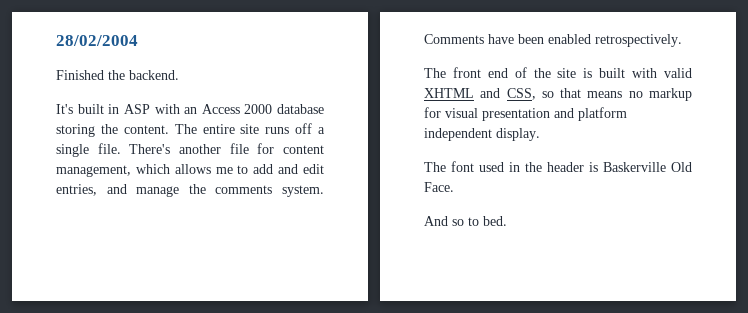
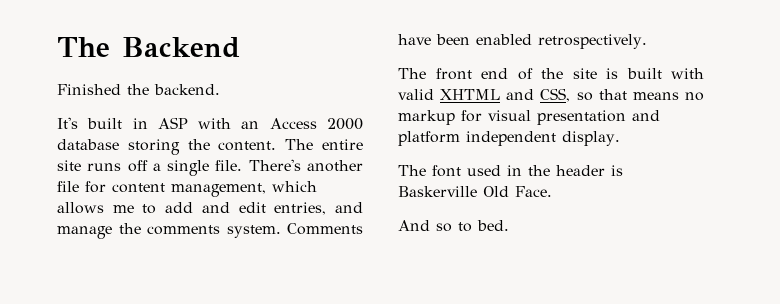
- 28/02/2004
+ The Backend

